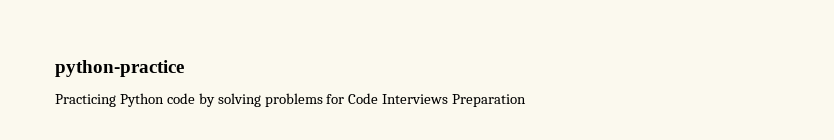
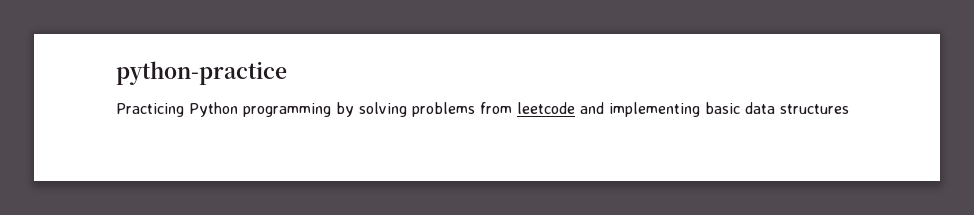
- Practicing Python code by solving problems for Code Interviews Preparation
+ Practicing Python programming by solving problems from leetcode and implementing basic data structures

